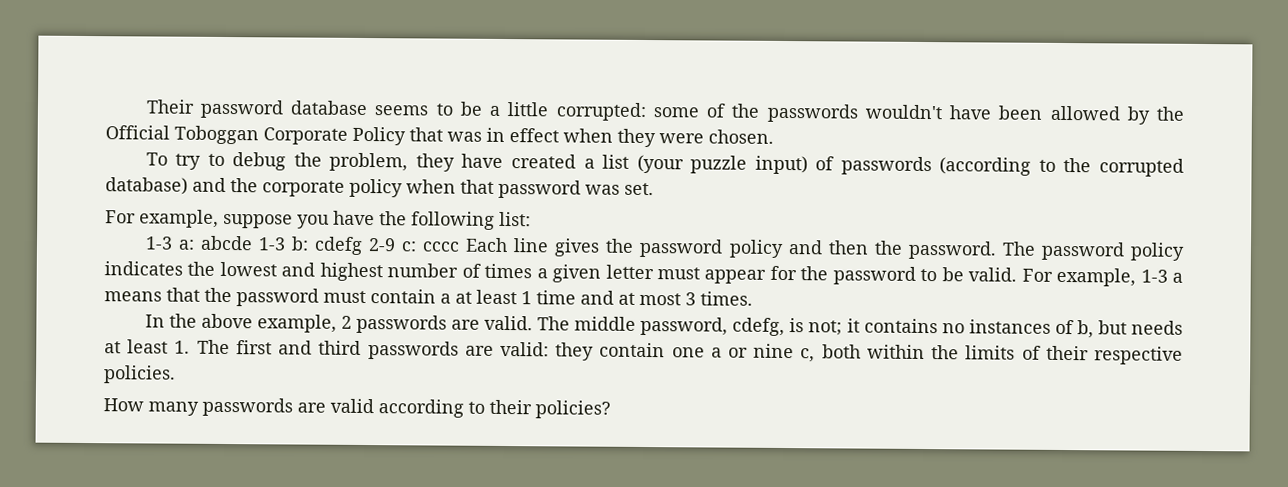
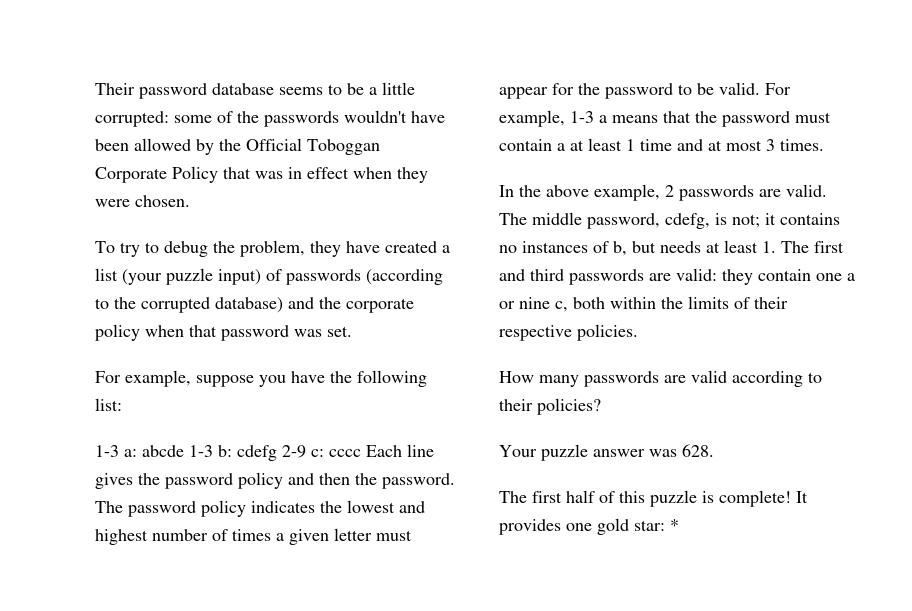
+ Your puzzle answer was 628.
+ The first half of this puzzle is complete! It provides one gold star: *

